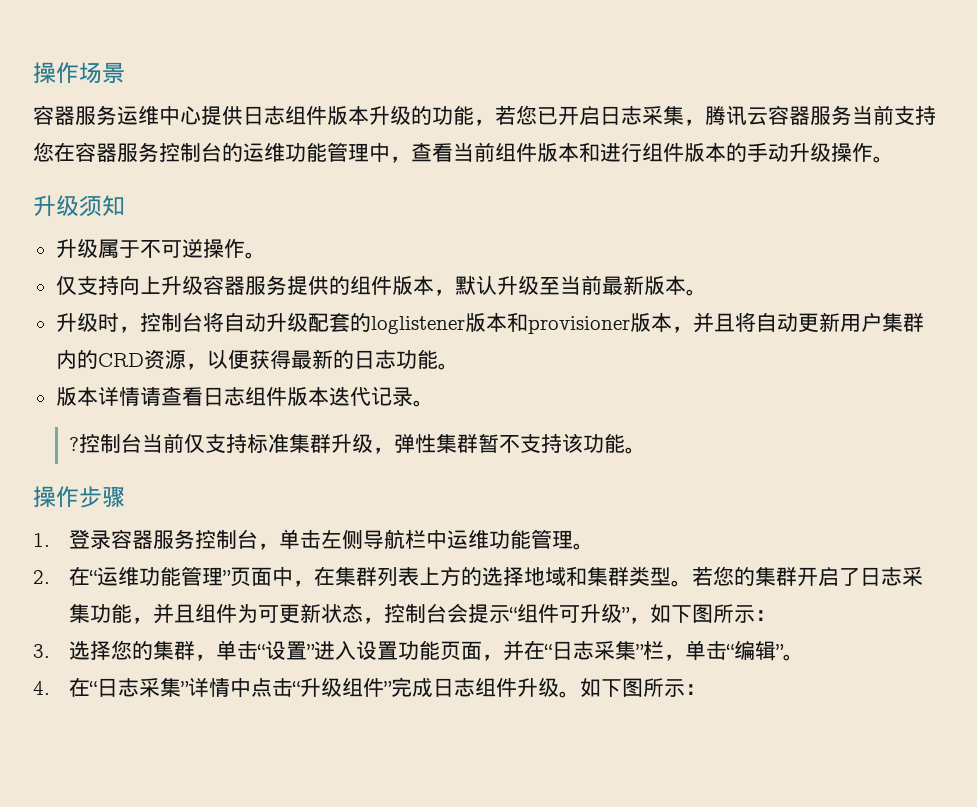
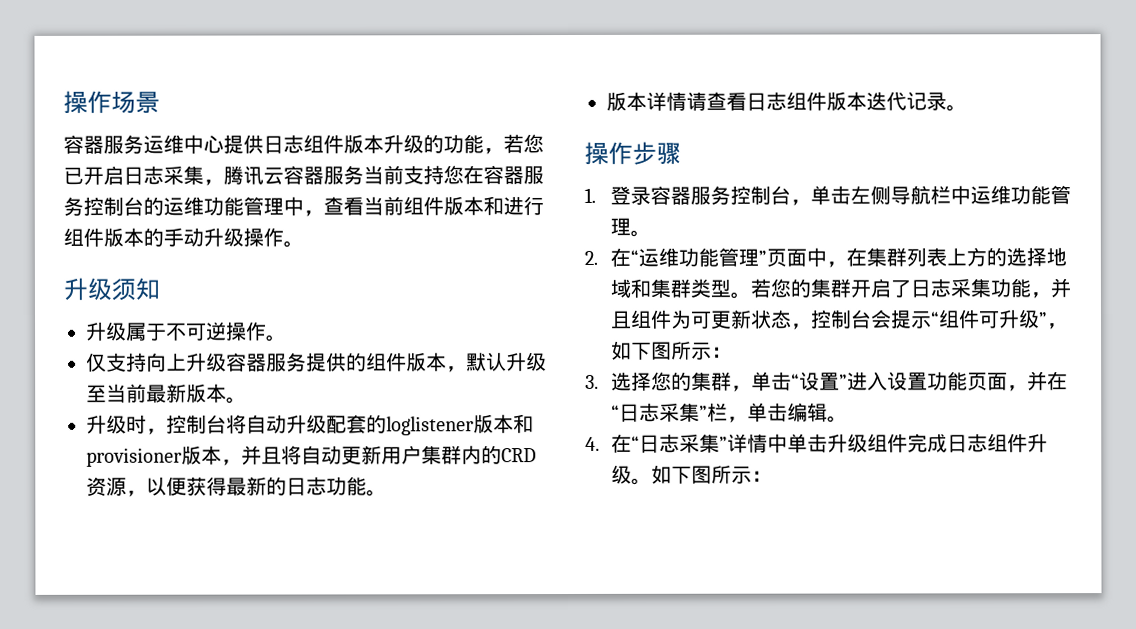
- ?控制台当前仅支持标准集群升级，弹性集群暂不支持该功能。
- 3.选择您的集群，单击“设置”进入设置功能页面，并在“日志采集”栏，单击“编辑”。
+ 3.选择您的集群，单击“设置”进入设置功能页面，并在“日志采集”栏，单击编辑。
- 4.在“日志采集”详情中点击“升级组件”完成日志组件升级。
+ 4.在“日志采集”详情中单击升级组件完成日志组件升级。

